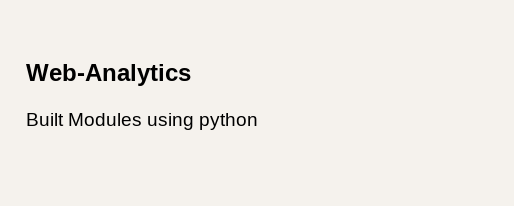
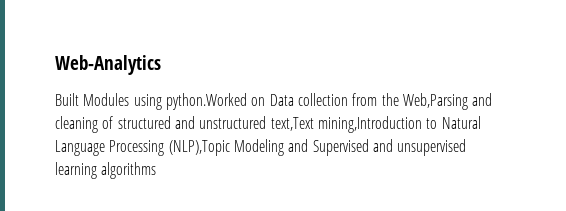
- Built Modules using python
+ Built Modules using python.Worked on Data collection from the Web,Parsing and cleaning of structured and unstructured text,Text mining,Introduction to Natural Language Processing (NLP),Topic Modeling and Supervised and unsupervised learning algorithms

